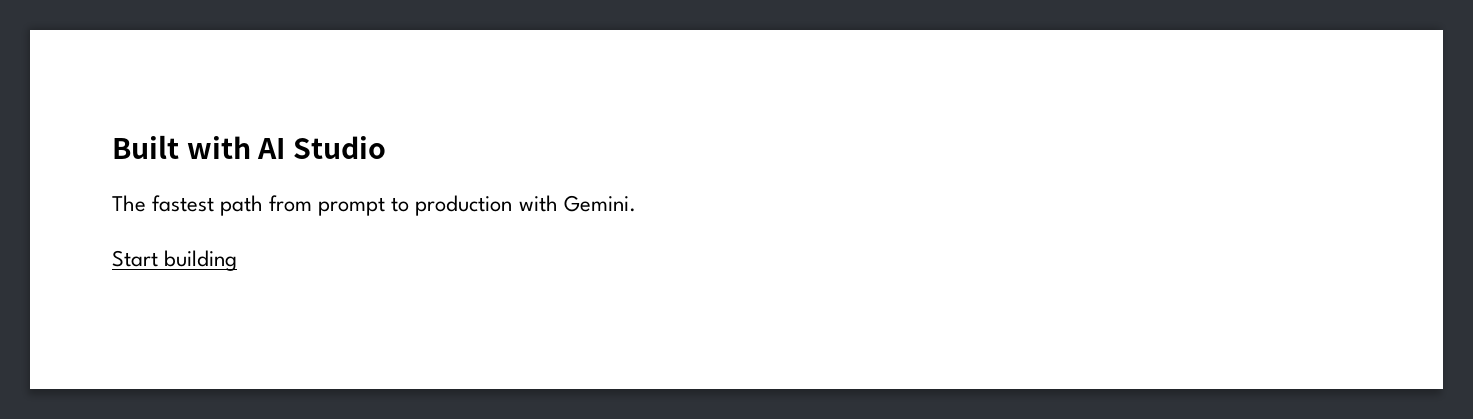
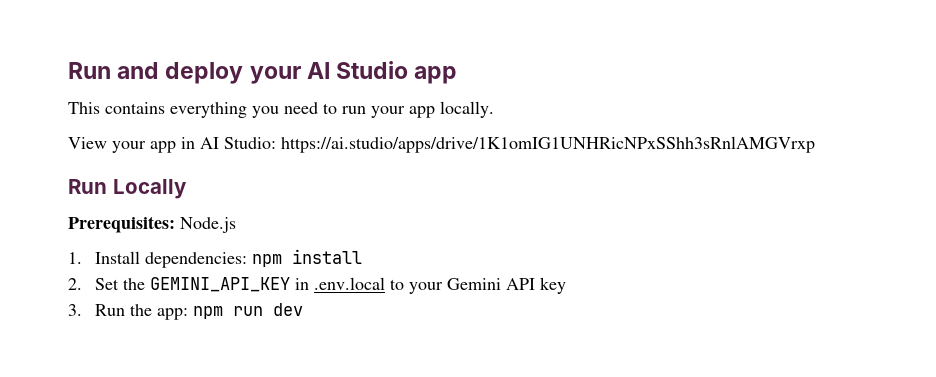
- Built with AI Studio
- The fastest path from prompt to production with Gemini.
- Start building
+ Run and deploy your AI Studio app
+ This contains everything you need to run your app locally.
+ View your app in AI Studio: https://ai.studio/apps/drive/1K1omIG1UNHRicNPxSShh3sRnlAMGVrxp
+ Run Locally
+ Prerequisites: Node.js
+ 1. Install dependencies: npm install
+ 2. Set the GEMINI_API_KEY in .env.local to your Gemini API key
+ 3. Run the app: npm run dev

